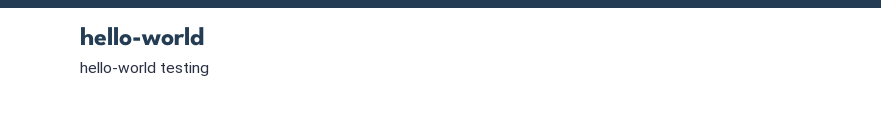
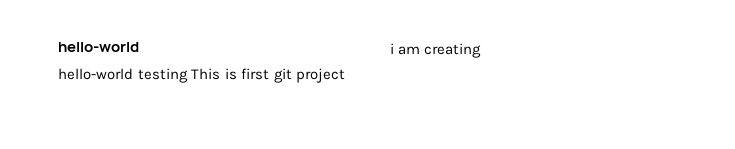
- hello-world testing
+ hello-world testing This is first git project i am creating

